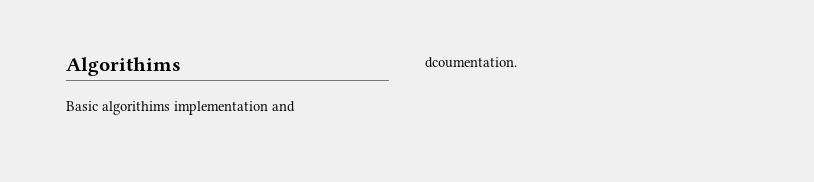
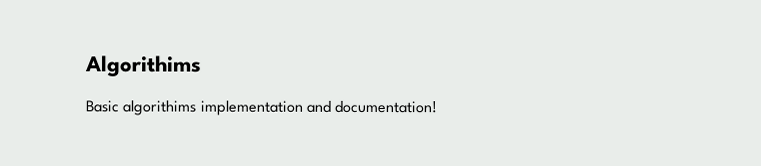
- Basic algorithims implementation and dcoumentation.
+ Basic algorithims implementation and documentation!

